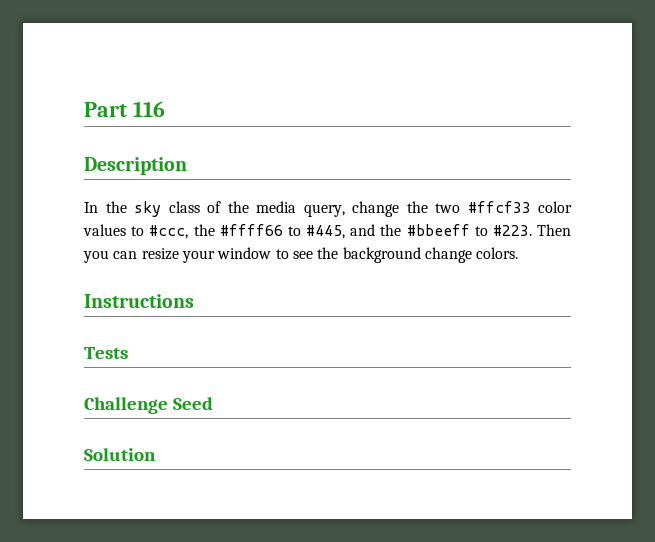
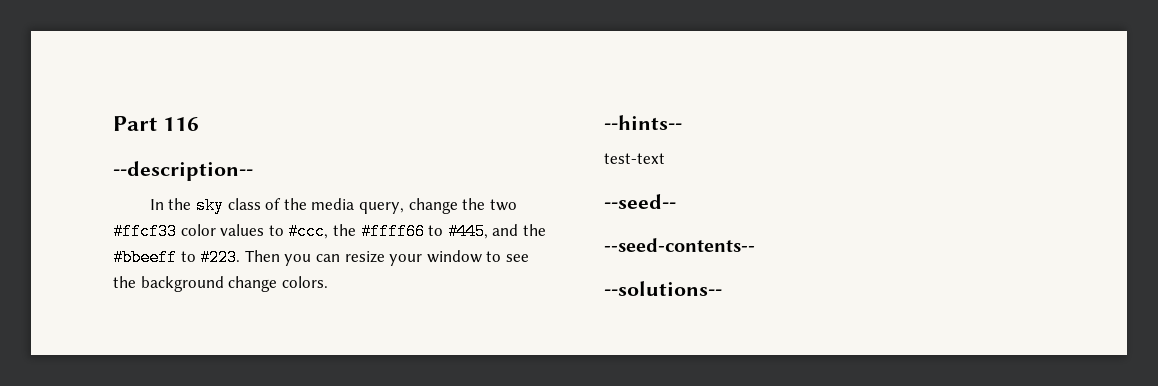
- Description
+ --description--
- Instructions
- Tests
- Challenge Seed
- Solution
+ --hints--
+ test-text
+ --seed--
+ --seed-contents--
+ --solutions--

